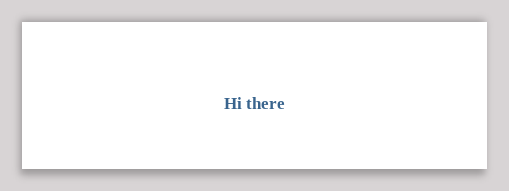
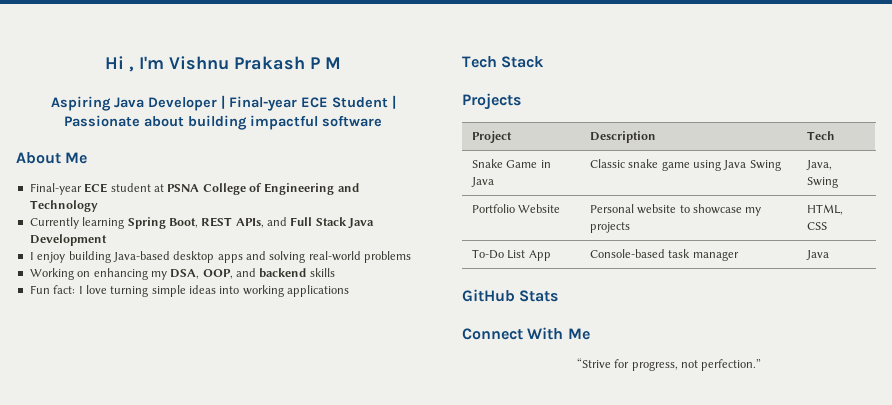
- Hi there
+ Hi , I'm Vishnu Prakash P M
+ Aspiring Java Developer | Final-year ECE Student | Passionate about building impactful software
+ About Me
+ Final-year ECE student at PSNA College of Engineering and Technology
+ Currently learning Spring Boot, REST APIs, and Full Stack Java Development
+ I enjoy building Java-based desktop apps and solving real-world problems
+ Working on enhancing my DSA, OOP, and backend skills
+ Fun fact: I love turning simple ideas into working applications
+ Tech Stack
+ Projects
+ Project | Description | Tech
+ Snake Game in Java | Classic snake game using Java Swing | Java, Swing
+ Portfolio Website | Personal website to showcase my projects | HTML, CSS
+ To-Do List App | Console-based task manager | Java
+ GitHub Stats
+ Connect With Me
+ “Strive for progress, not perfection.”

